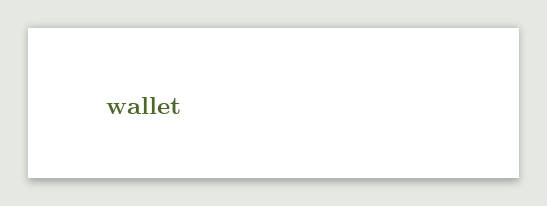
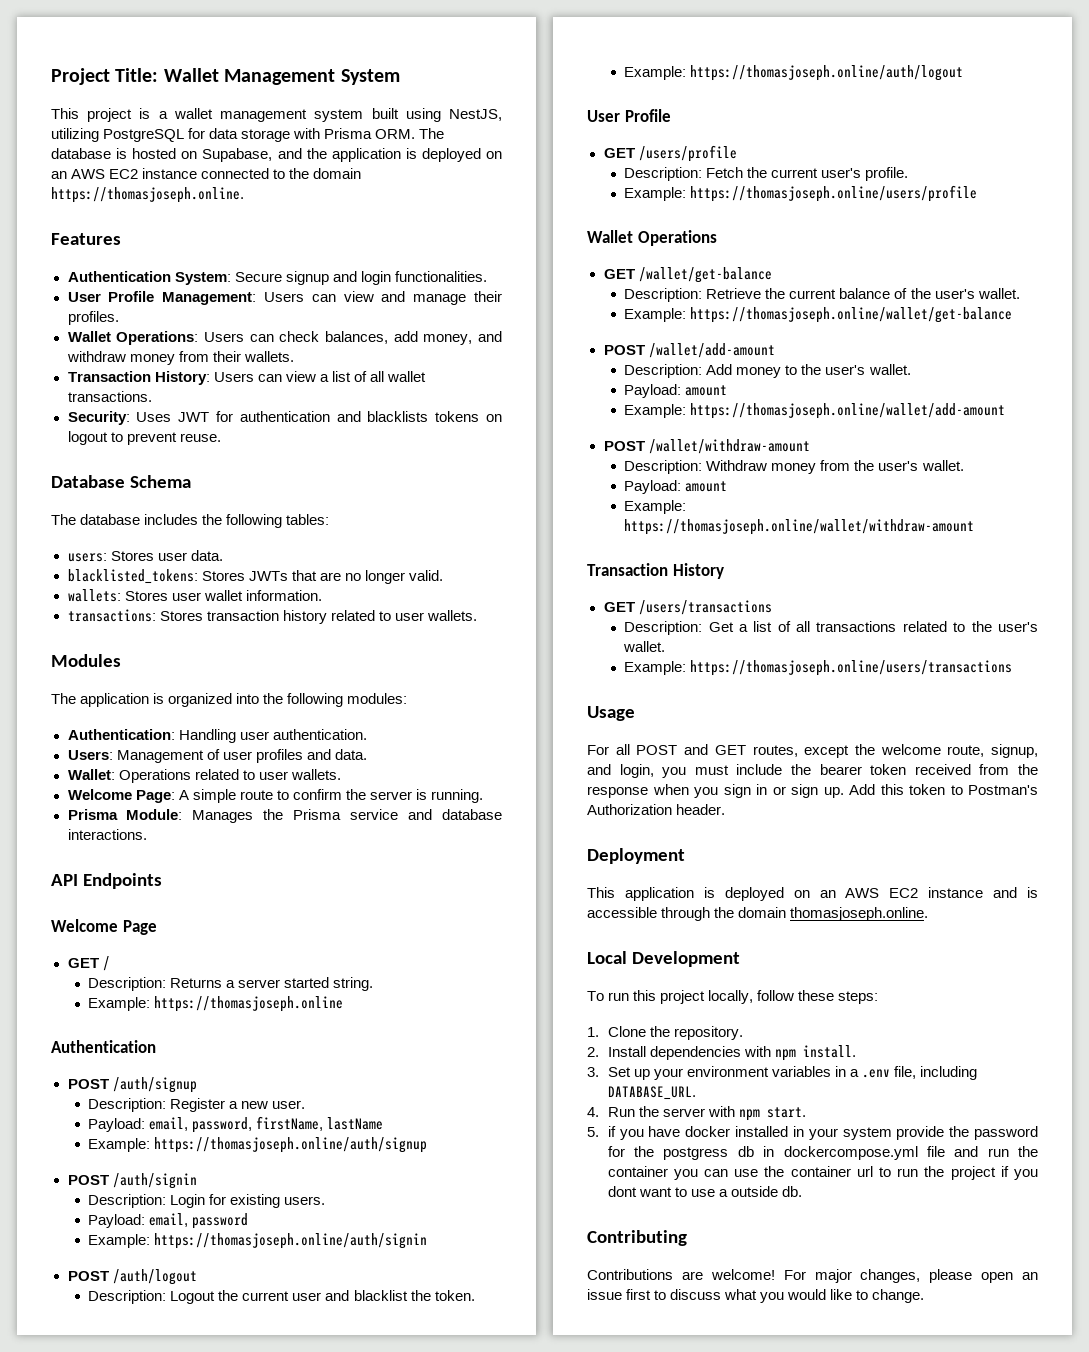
- wallet
+ Project Title: Wallet Management System
+ This project is a wallet management system built using NestJS, utilizing PostgreSQL for data storage with Prisma ORM. The database is hosted on Supabase, and the application is deployed on an AWS EC2 instance connected to the domain https://thomasjoseph.online.
+ Features
+ Authentication System: Secure signup and login functionalities.
+ User Profile Management: Users can view and manage their profiles.
+ Wallet Operations: Users can check balances, add money, and withdraw money from their wallets.
+ Transaction History: Users can view a list of all wallet transactions.
+ Security: Uses JWT for authentication and blacklists tokens on logout to prevent reuse.
+ Database Schema
+ The database includes the following tables:
+ users: Stores user data.
+ blacklisted_tokens: Stores JWTs that are no longer valid.
+ wallets: Stores user wallet information.
+ transactions: Stores transaction history related to user wallets.
+ Modules
+ The application is organized into the following modules:
+ Authentication: Handling user authentication.
+ Users: Management of user profiles and data.
+ Wallet: Operations related to user wallets.
+ Welcome Page: A simple route to confirm the server is running.
+ Prisma Module: Manages the Prisma service and database interactions.
+ API Endpoints
+ Welcome Page
+ GET /
+ Description: Returns a server started string.
+ Example: https://thomasjoseph.online
+ Authentication
+ POST /auth/signup
+ Description: Register a new user.
+ Payload: email, password, firstName, lastName
+ Example: https://thomasjoseph.online/auth/signup
+ POST /auth/signin
+ Description: Login for existing users.
+ Payload: email, password
+ Example: https://thomasjoseph.online/auth/signin
+ POST /auth/logout
+ Description: Logout the current user and blacklist the token.
+ Example: https://thomasjoseph.online/auth/logout
+ User Profile
+ GET /users/profile
+ Description: Fetch the current user's profile.
+ Example: https://thomasjoseph.online/users/profile
+ Wallet Operations
+ GET /wallet/get-balance
+ Description: Retrieve the current balance of the user's wallet.
+ Example: https://thomasjoseph.online/wallet/get-balance
+ POST /wallet/add-amount
+ Description: Add money to the user's wallet.
+ Payload: amount
+ Example: https://thomasjoseph.online/wallet/add-amount
+ POST /wallet/withdraw-amount
+ Description: Withdraw money from the user's wallet.
+ Payload: amount
+ Example: https://thomasjoseph.online/wallet/withdraw-amount
+ Transaction History
+ GET /users/transactions
+ Description: Get a list of all transactions related to the user's wallet.
+ Example: https://thomasjoseph.online/users/transactions
+ Usage
+ For all POST and GET routes, except the welcome route, signup, and login, you must include the bearer token received from the response when you sign in or sign up. Add this token to Postman's Authorization header.
+ Deployment
+ This application is deployed on an AWS EC2 instance and is accessible through the domain thomasjoseph.online.
+ Local Development
+ To run this project locally, follow these steps:
+ 1. Clone the repository.
+ 2. Install dependencies with npm install.
+ 3. Set up your environment variables in a .env file, including DATABASE_URL.
+ 4. Run the server with npm start.
+ 5. if you have docker installed in your system provide the password for the postgress db in dockercompose.yml file and run the container you can use the container url to run the project if you dont want to use a outside db.
+ Contributing
+ Contributions are welcome! For major changes, please open an issue first to discuss what you would like to change.

